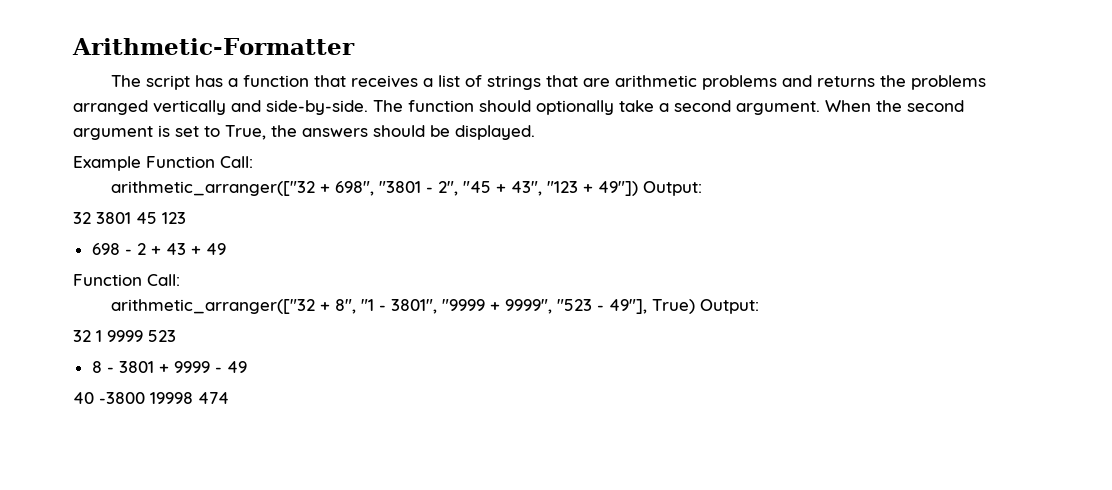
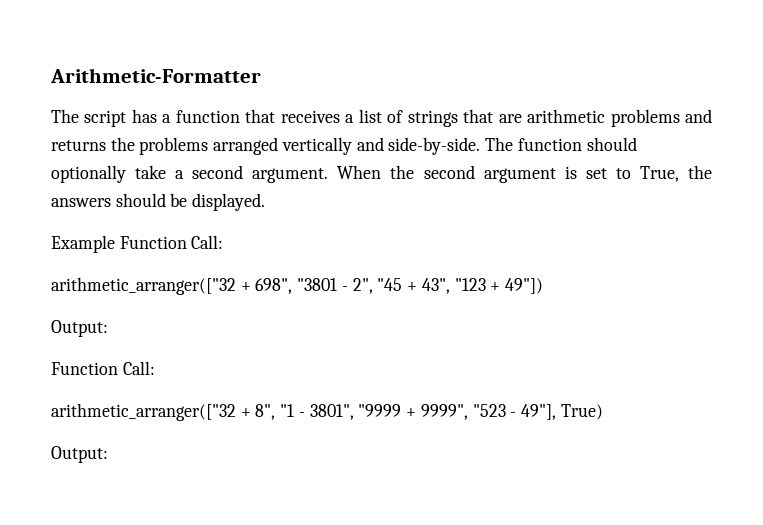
- arithmetic_arranger(["32 + 698", "3801 - 2", "45 + 43", "123 + 49"]) Output:
- 32 3801 45 123
- 698 - 2 + 43 + 49
+ arithmetic_arranger(["32 + 698", "3801 - 2", "45 + 43", "123 + 49"])
+ Output:
- arithmetic_arranger(["32 + 8", "1 - 3801", "9999 + 9999", "523 - 49"], True) Output:
- 32 1 9999 523
- 8 - 3801 + 9999 - 49
- 40 -3800 19998 474
+ arithmetic_arranger(["32 + 8", "1 - 3801", "9999 + 9999", "523 - 49"], True)
+ Output:

